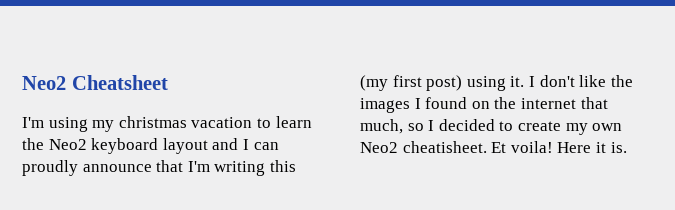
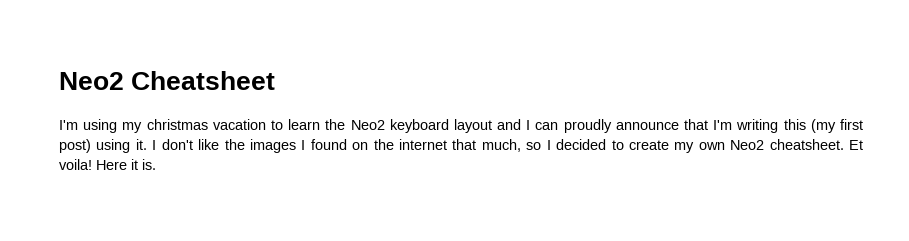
- I don't like the images I found on the internet that much, so I decided to create my own Neo2 cheatisheet.
+ I don't like the images I found on the internet that much, so I decided to create my own Neo2 cheatsheet.

